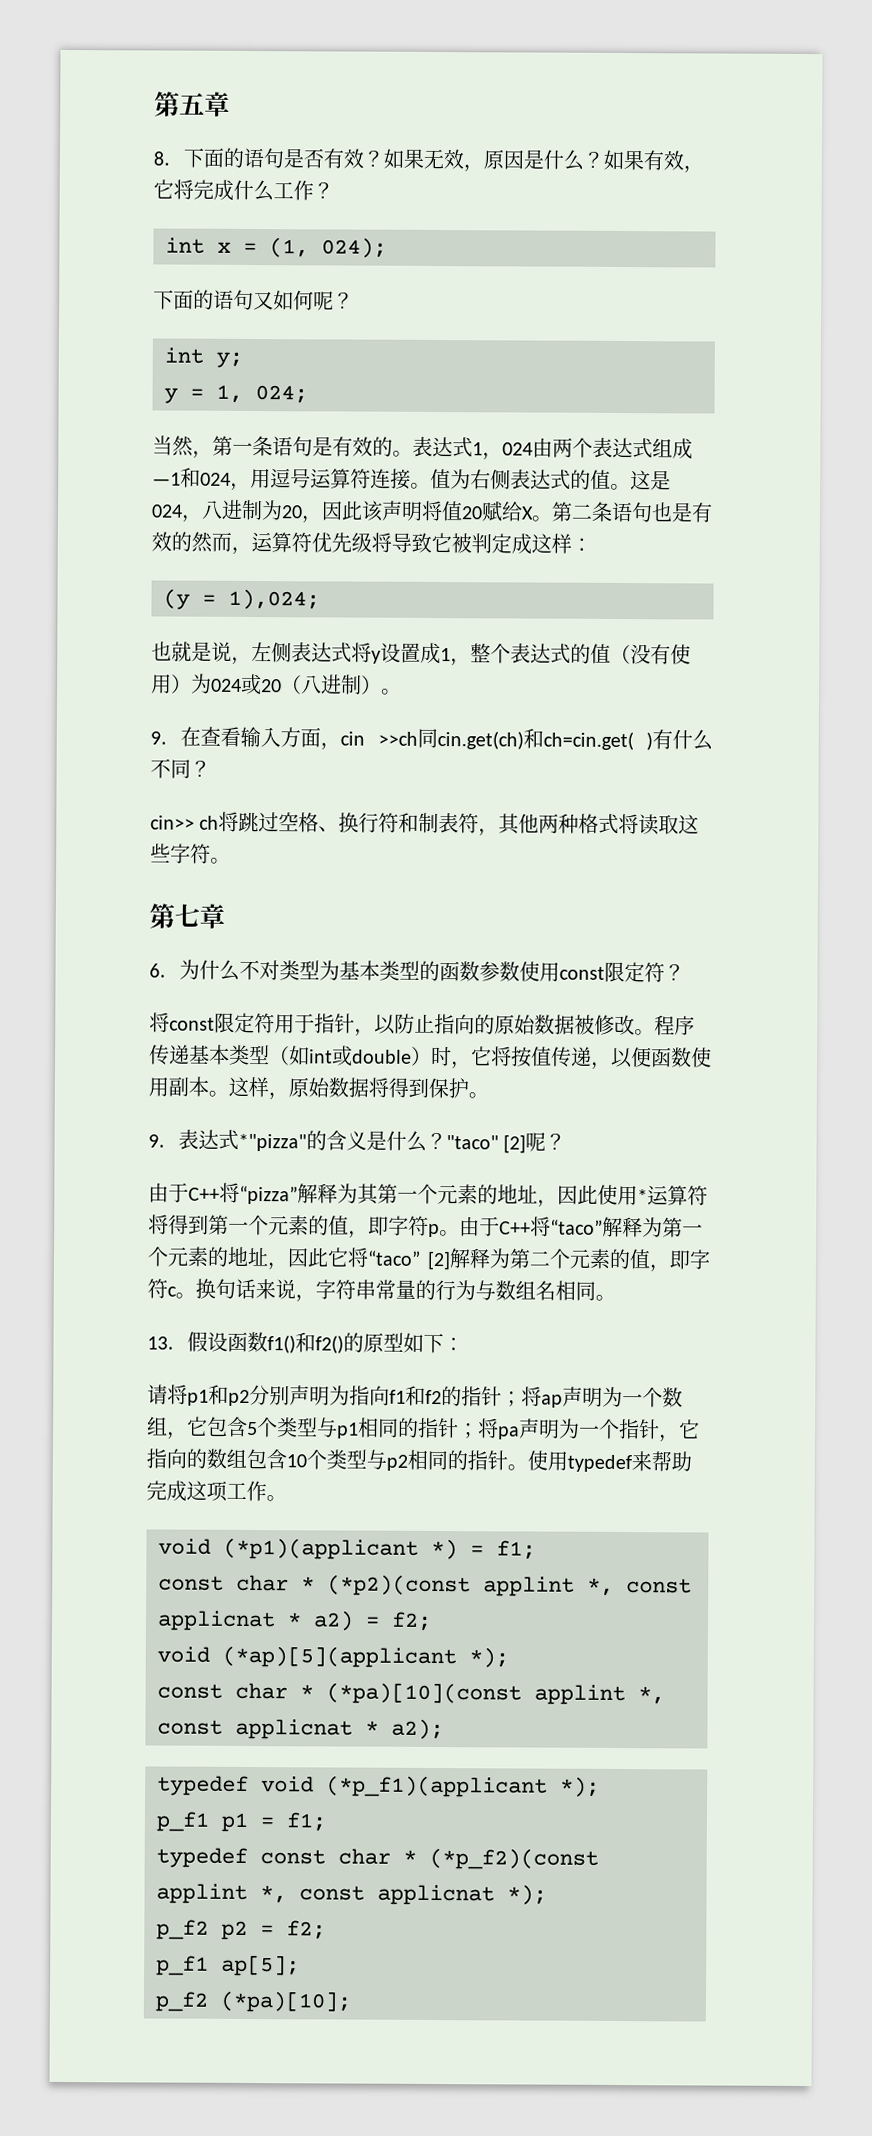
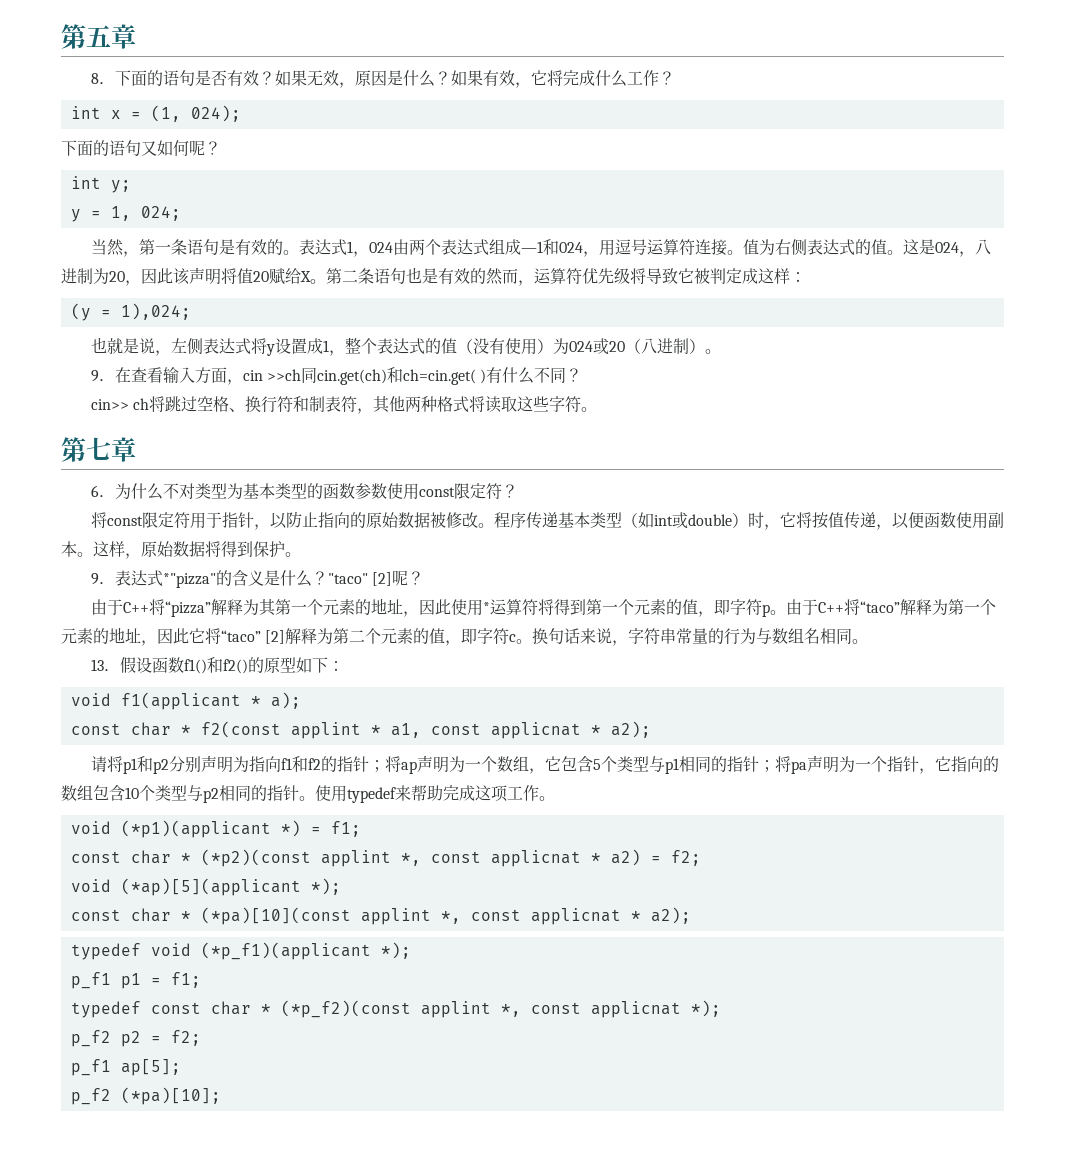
+ void f1(applicant * a);
+ const char * f2(const applint * a1, const applicnat * a2);

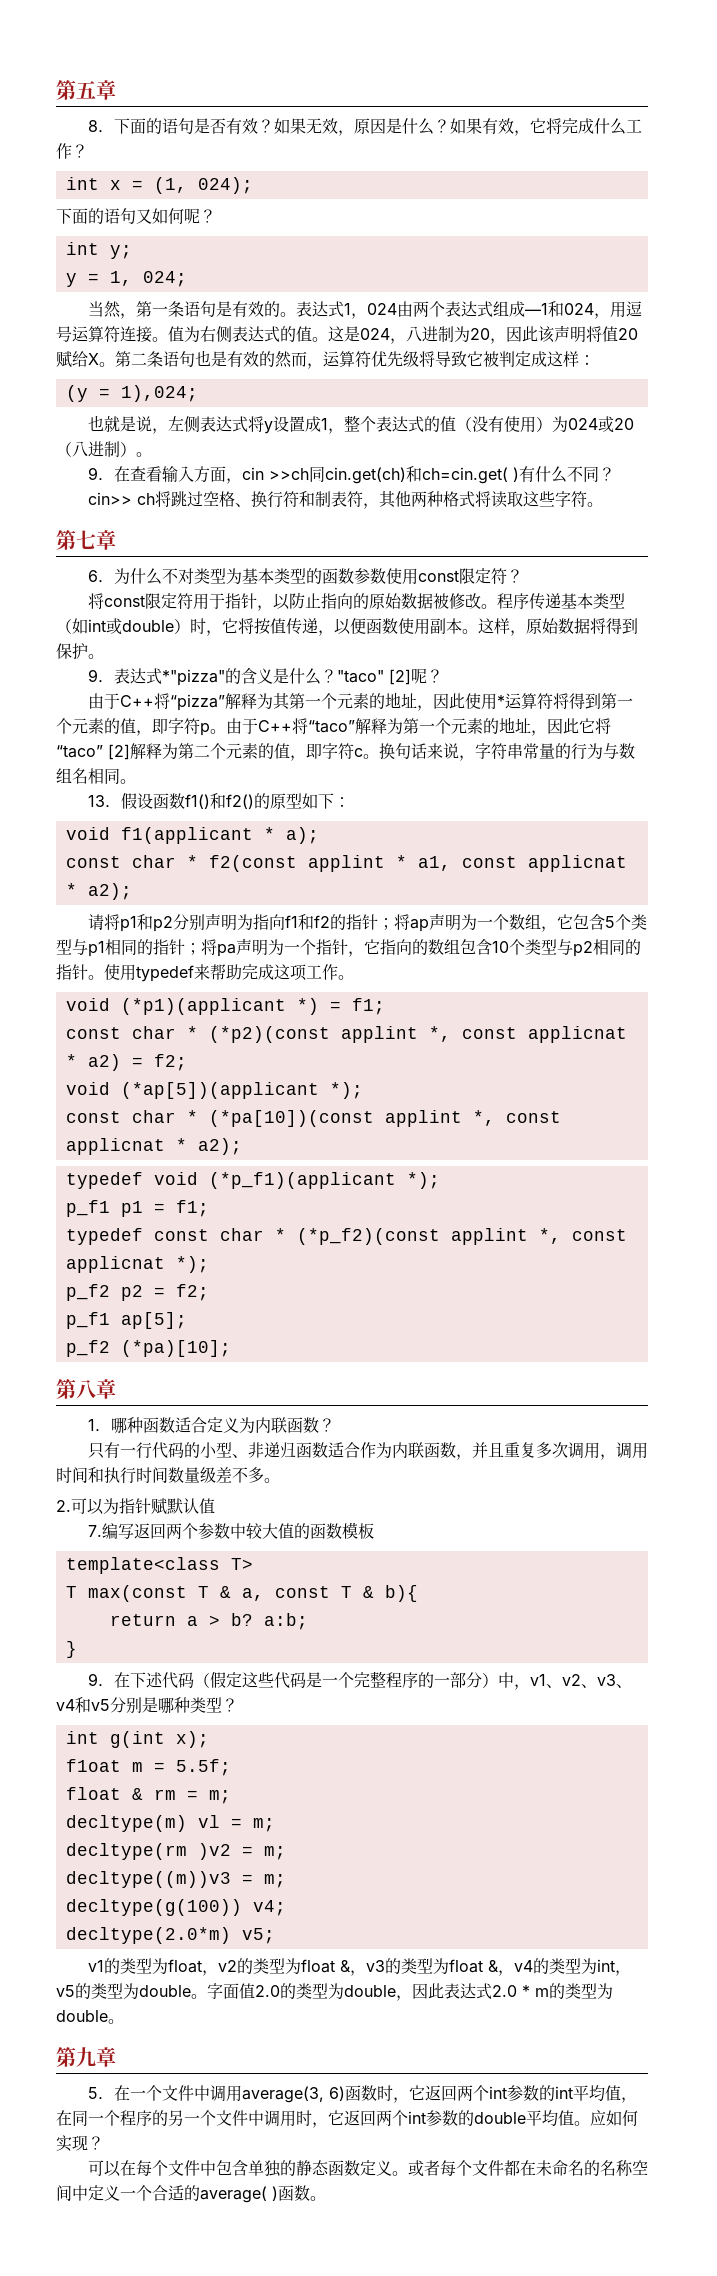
- void (*ap)[5](applicant *);
+ void (*ap[5])(applicant *);
- const char * (*pa)[10](const applint *, const applicnat * a2);
+ const char * (*pa[10])(const applint *, const applicnat * a2);
+ 第八章
+ 1．哪种函数适合定义为内联函数？
+ 只有一行代码的小型、非递归函数适合作为内联函数，并且重复多次调用，调用时间和执行时间数量级差不多。
+ 2.可以为指针赋默认值
+ 7.编写返回两个参数中较大值的函数模板
+ template<class T>
+ T max(const T & a, const T & b){
+ return a > b? a:b;
+ }
+ 9．在下述代码（假定这些代码是一个完整程序的一部分）中，v1、v2、v3、v4和v5分别是哪种类型？
+ int g(int x);
+ f1oat m = 5.5f;
+ float & rm = m;
+ decltype(m) vl = m;
+ decltype(rm )v2 = m;
+ decltype((m))v3 = m;
+ decltype(g(100)) v4;
+ decltype(2.0*m) v5;
+ v1的类型为float，v2的类型为float &，v3的类型为float &，v4的类型为int，v5的类型为double。字面值2.0的类型为double，因此表达式2.0 * m的类型为double。
+ 第九章
+ 5．在一个文件中调用average(3, 6)函数时，它返回两个int参数的int平均值，在同一个程序的另一个文件中调用时，它返回两个int参数的double平均值。应如何实现？
+ 可以在每个文件中包含单独的静态函数定义。或者每个文件都在未命名的名称空间中定义一个合适的average( )函数。

